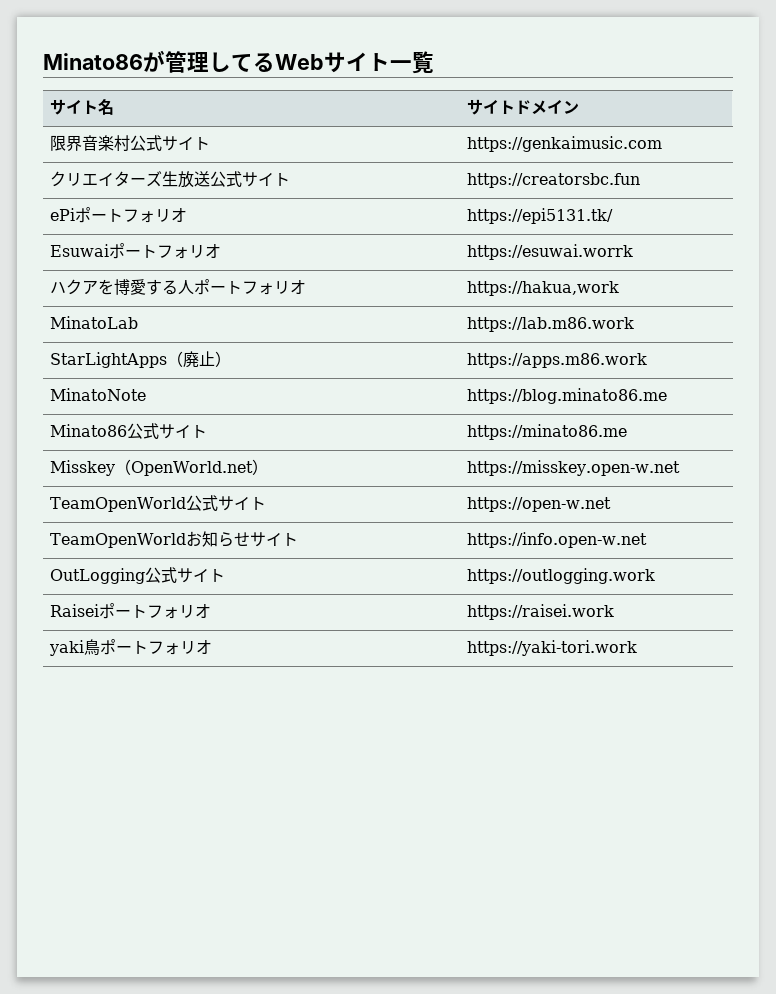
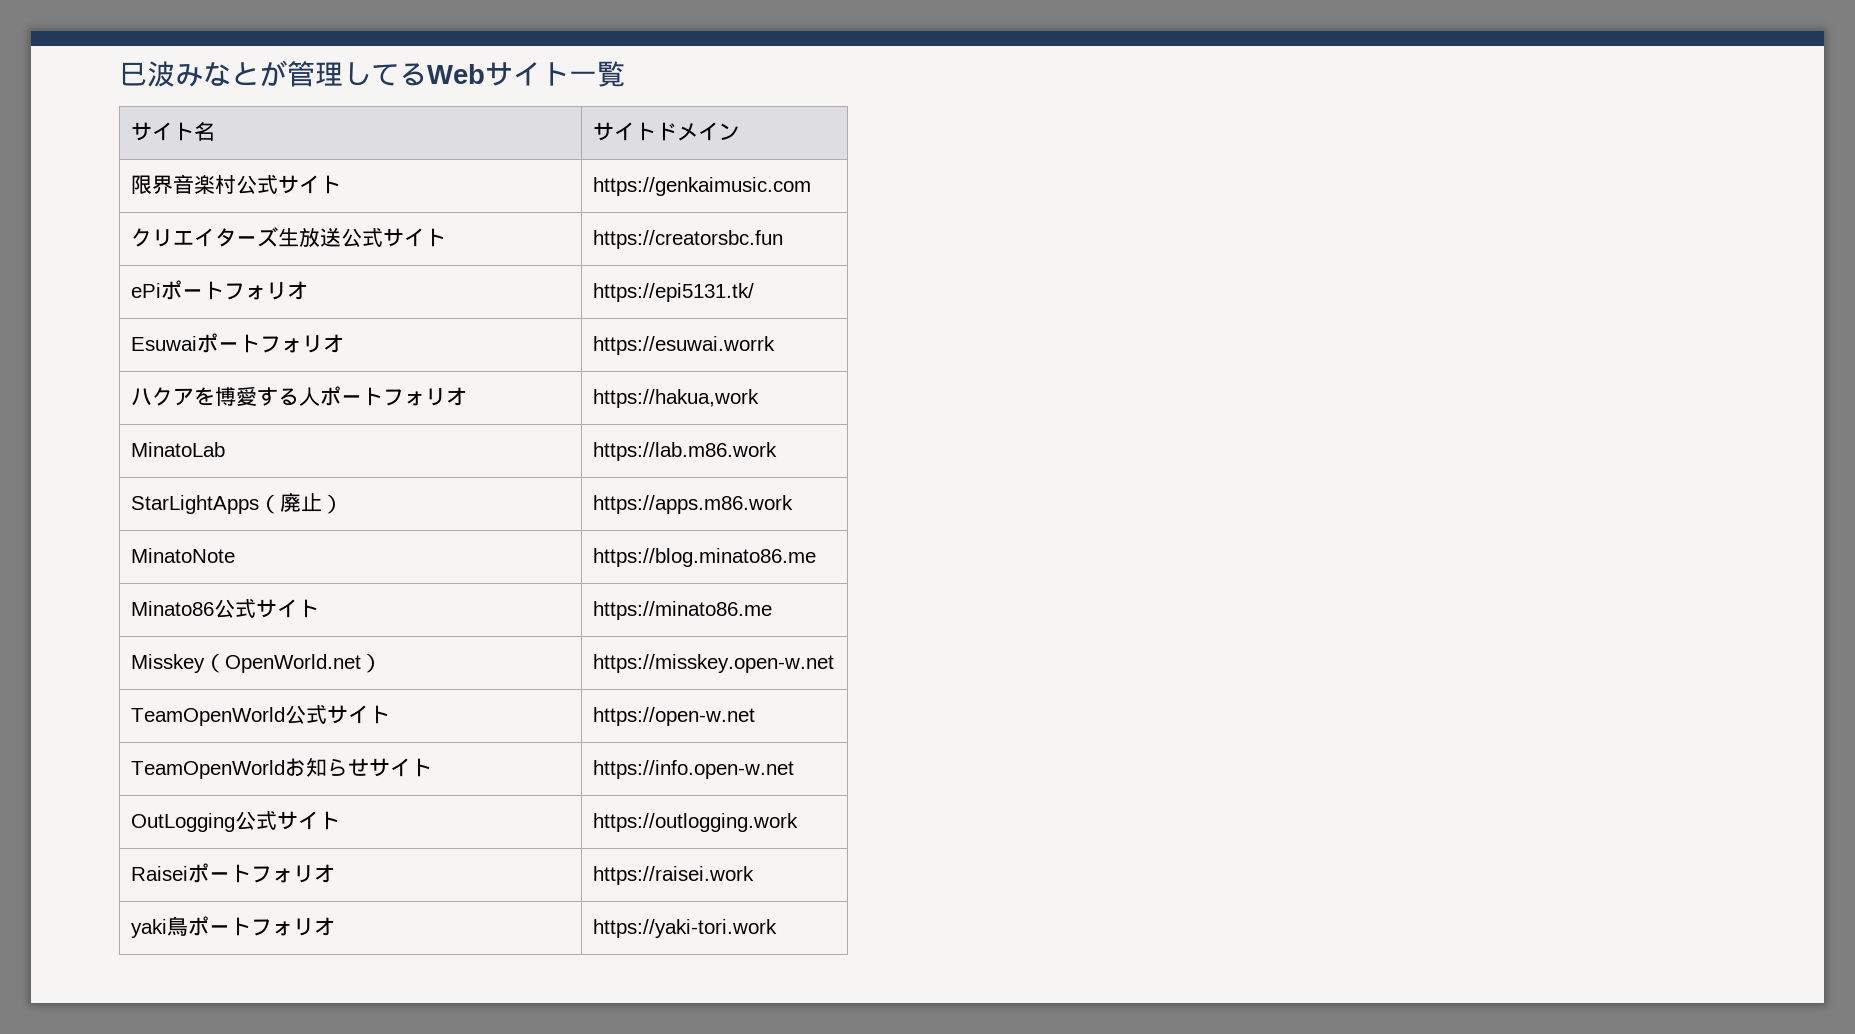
- Minato86が管理してるWebサイト一覧
+ 巳波みなとが管理してるWebサイト一覧

